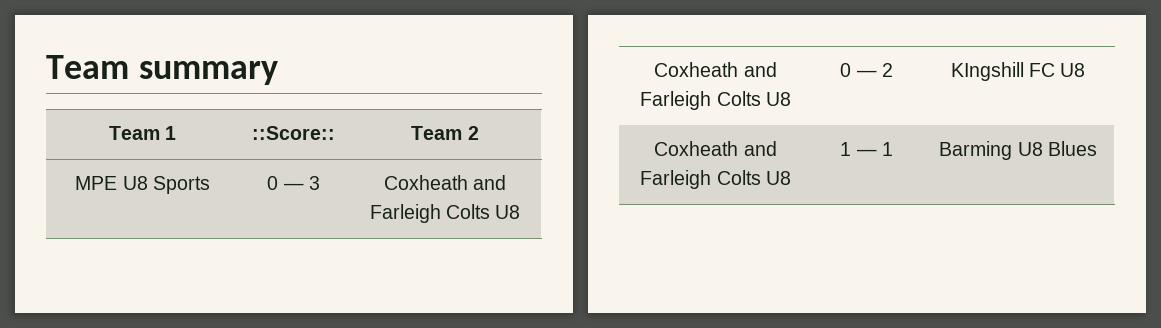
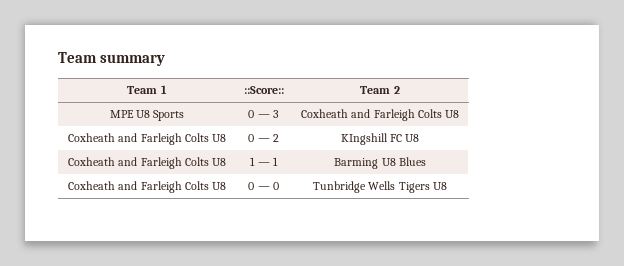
+ Coxheath and Farleigh Colts U8 | 0 — 0 | Tunbridge Wells Tigers U8

